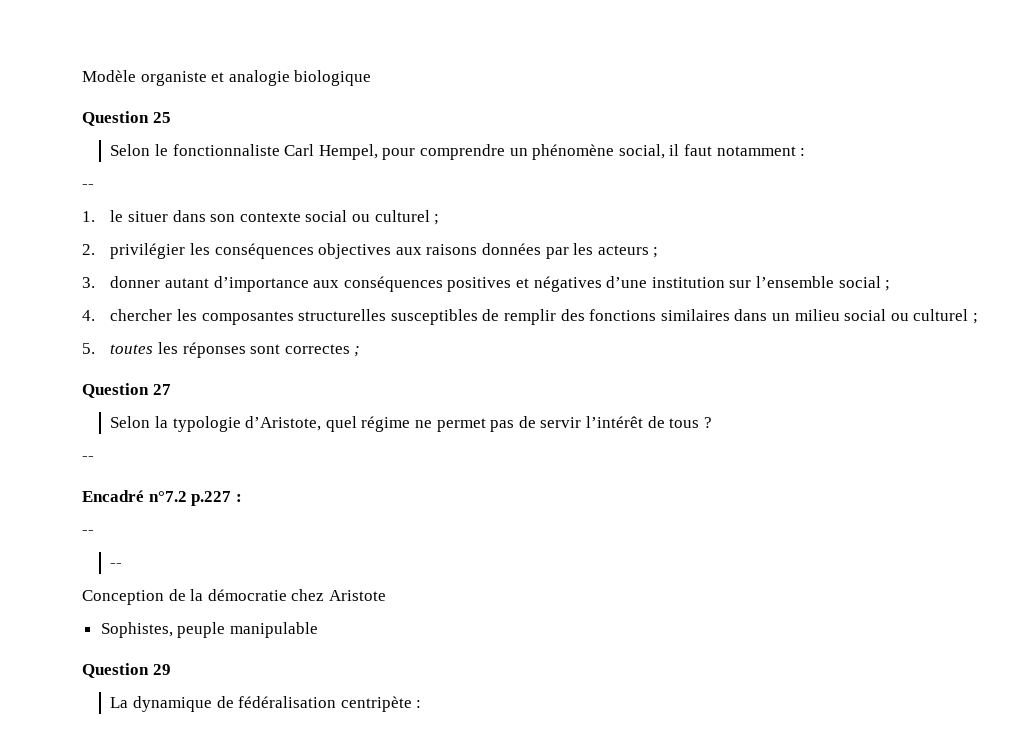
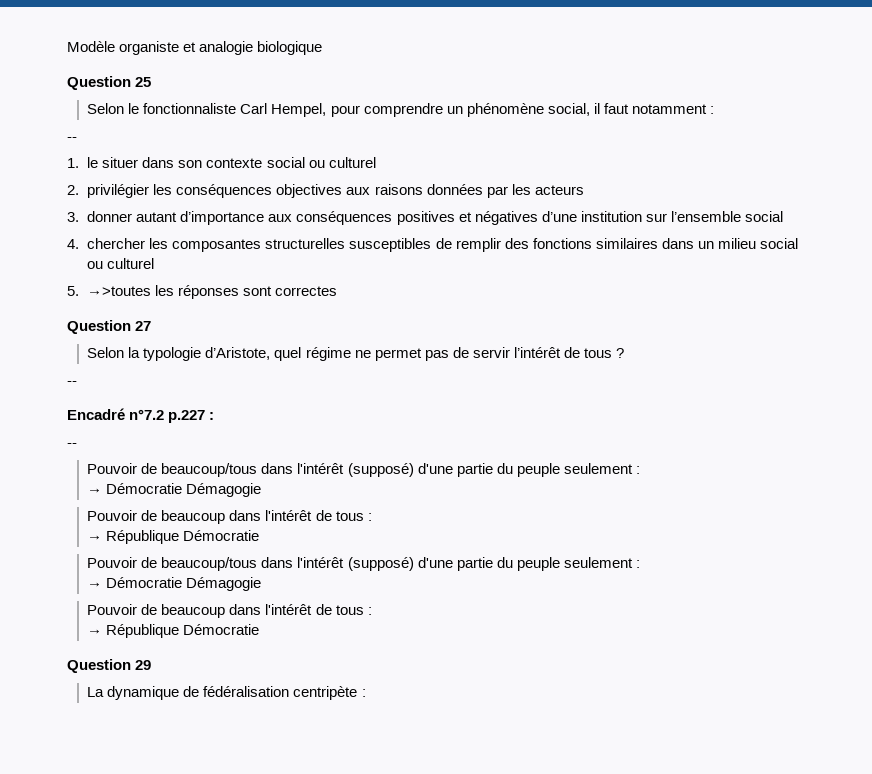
- 1. le situer dans son contexte social ou culturel ;
+ 1. le situer dans son contexte social ou culturel
- 2. privilégier les conséquences objectives aux raisons données par les acteurs ;
+ 2. privilégier les conséquences objectives aux raisons données par les acteurs
- 3. donner autant d’importance aux conséquences positives et négatives d’une institution sur l’ensemble social ;
+ 3. donner autant d’importance aux conséquences positives et négatives d’une institution sur l’ensemble social
- 4. chercher les composantes structurelles susceptibles de remplir des fonctions similaires dans un milieu social ou culturel ;
+ 4. chercher les composantes structurelles susceptibles de remplir des fonctions similaires dans un milieu social ou culturel
- 5. toutes les réponses sont correctes ;
+ 5. →>toutes les réponses sont correctes
  Encadré n°7.2 p.227 :
  --
- --
- Conception de la démocratie chez Aristote
- Sophistes, peuple manipulable
+ Pouvoir de beaucoup/tous dans l'intérêt (supposé) d'une partie du peuple seulement :
+ → Démocratie Démagogie
+ Pouvoir de beaucoup dans l'intérêt de tous :
+ → République Démocratie
+ Pouvoir de beaucoup/tous dans l'intérêt (supposé) d'une partie du peuple seulement :
+ → Démocratie Démagogie
+ Pouvoir de beaucoup dans l'intérêt de tous :
+ → République Démocratie

